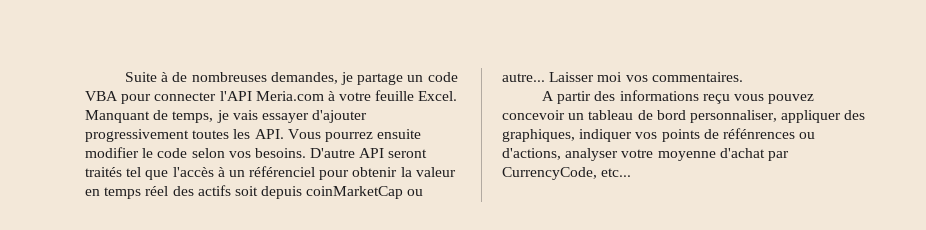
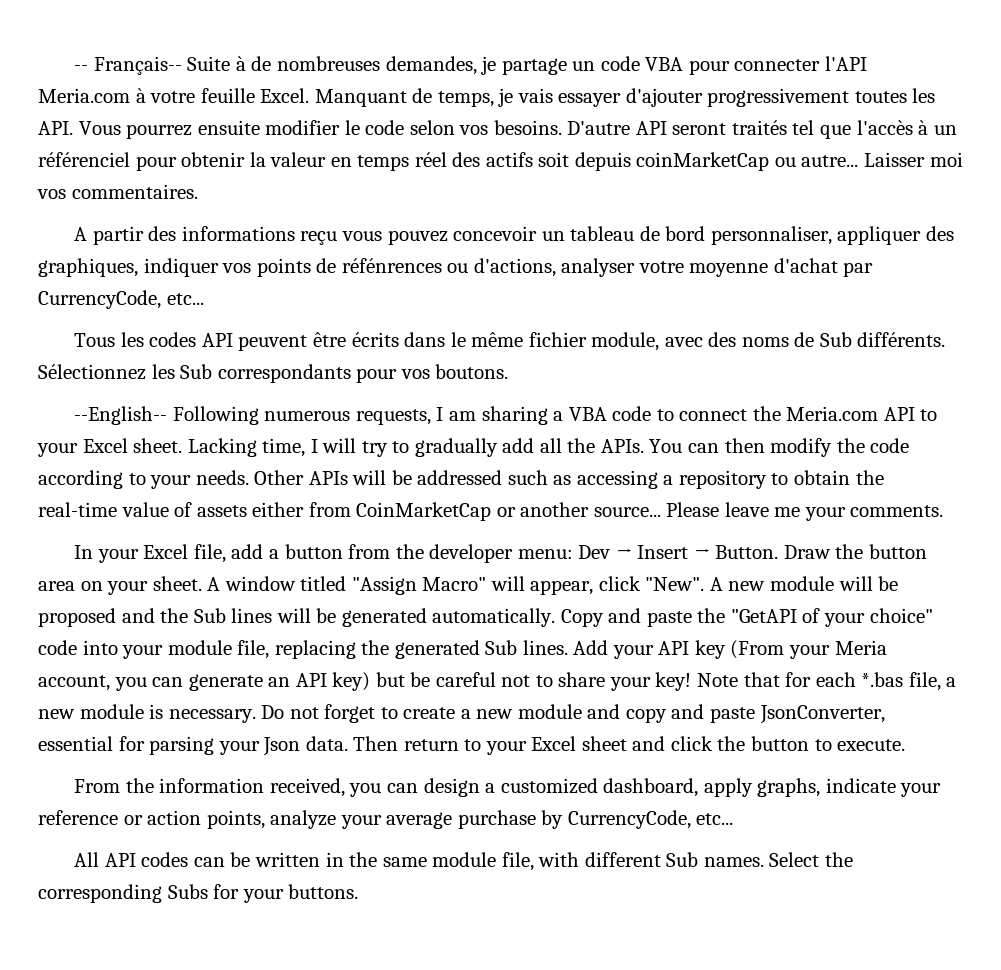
- Suite à de nombreuses demandes, je partage un code VBA pour connecter l'API Meria.com à votre feuille Excel.
+ -- Français-- Suite à de nombreuses demandes, je partage un code VBA pour connecter l'API Meria.com à votre feuille Excel.
+ Tous les codes API peuvent être écrits dans le même fichier module, avec des noms de Sub différents. Sélectionnez les Sub correspondants pour vos boutons.
+ --English-- Following numerous requests, I am sharing a VBA code to connect the Meria.com API to your Excel sheet. Lacking time, I will try to gradually add all the APIs. You can then modify the code according to your needs. Other APIs will be addressed such as accessing a repository to obtain the real-time value of assets either from CoinMarketCap or another source... Please leave me your comments.
+ In your Excel file, add a button from the developer menu: Dev → Insert → Button. Draw the button area on your sheet. A window titled "Assign Macro" will appear, click "New". A new module will be proposed and the Sub lines will be generated automatically. Copy and paste the "GetAPI of your choice" code into your module file, replacing the generated Sub lines. Add your API key (From your Meria account, you can generate an API key) but be careful not to share your key! Note that for each *.bas file, a new module is necessary. Do not forget to create a new module and copy and paste JsonConverter, essential for parsing your Json data. Then return to your Excel sheet and click the button to execute.
+ From the information received, you can design a customized dashboard, apply graphs, indicate your reference or action points, analyze your average purchase by CurrencyCode, etc...
+ All API codes can be written in the same module file, with different Sub names. Select the corresponding Subs for your buttons.

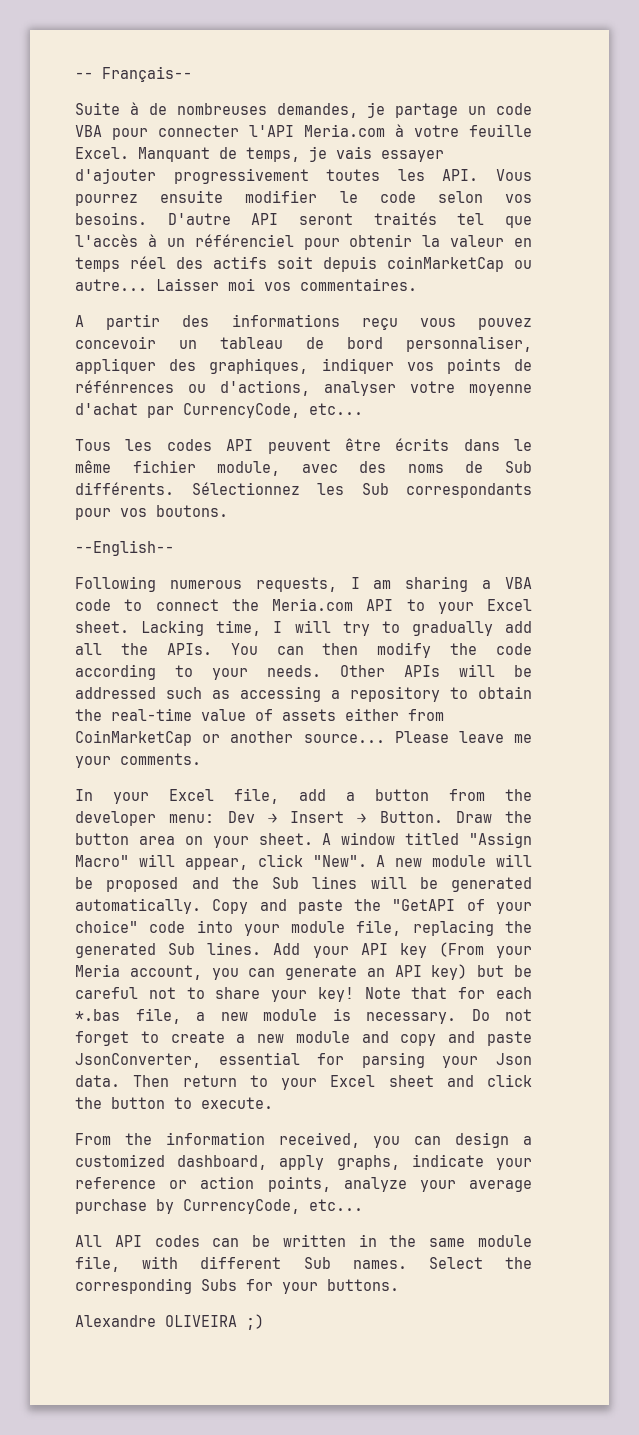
- -- Français-- Suite à de nombreuses demandes, je partage un code VBA pour connecter l'API Meria.com à votre feuille Excel.
+ -- Français--
+ Suite à de nombreuses demandes, je partage un code VBA pour connecter l'API Meria.com à votre feuille Excel.
- --English-- Following numerous requests, I am sharing a VBA code to connect the Meria.com API to your Excel sheet.
+ --English--
+ Following numerous requests, I am sharing a VBA code to connect the Meria.com API to your Excel sheet.
+ Alexandre OLIVEIRA ;)

